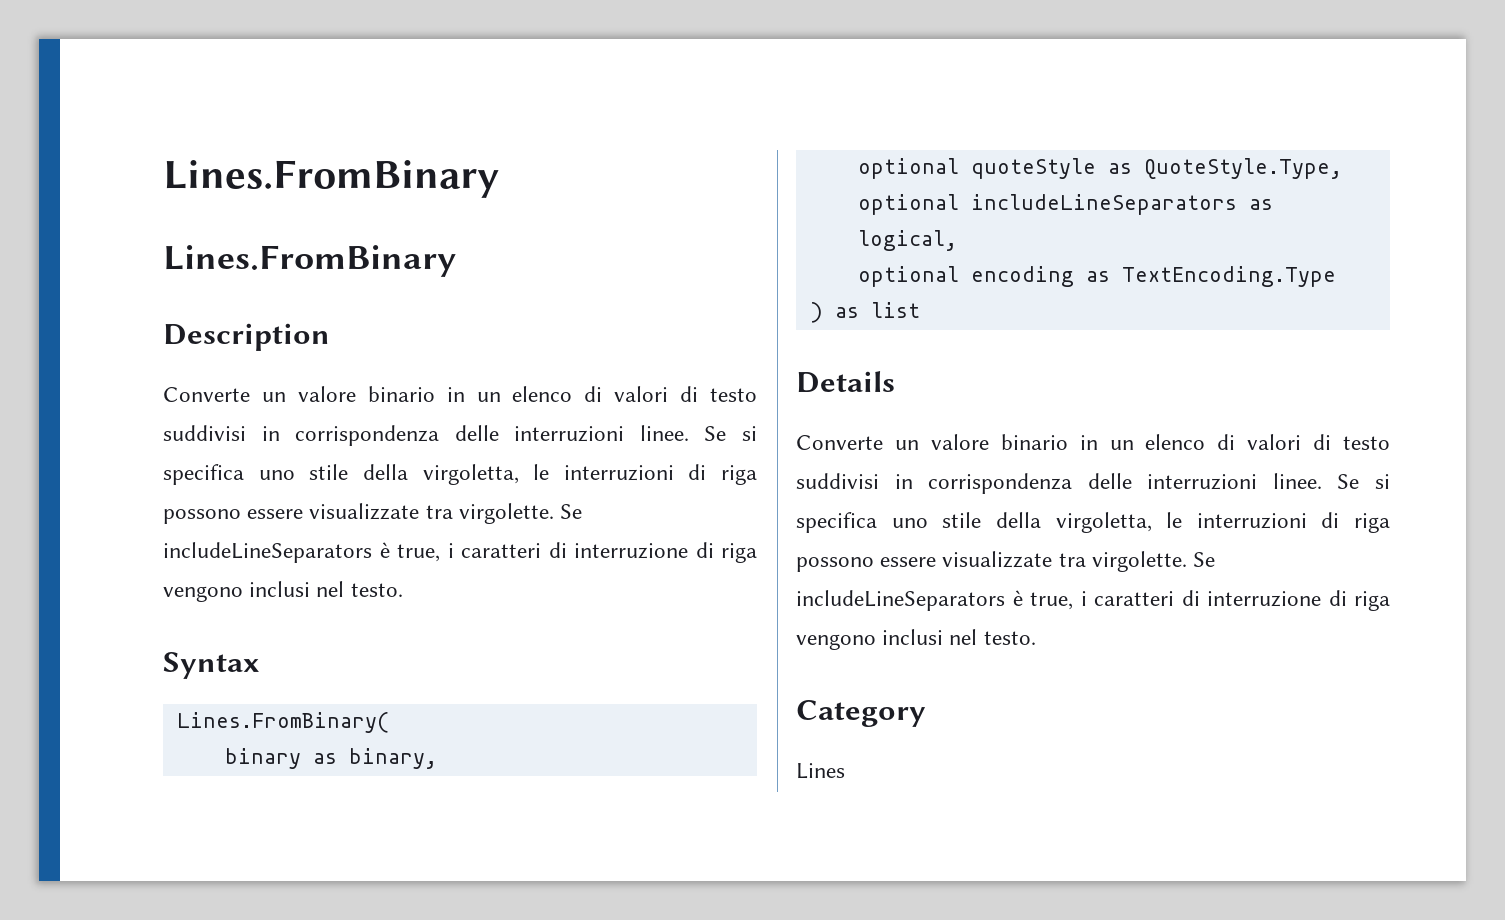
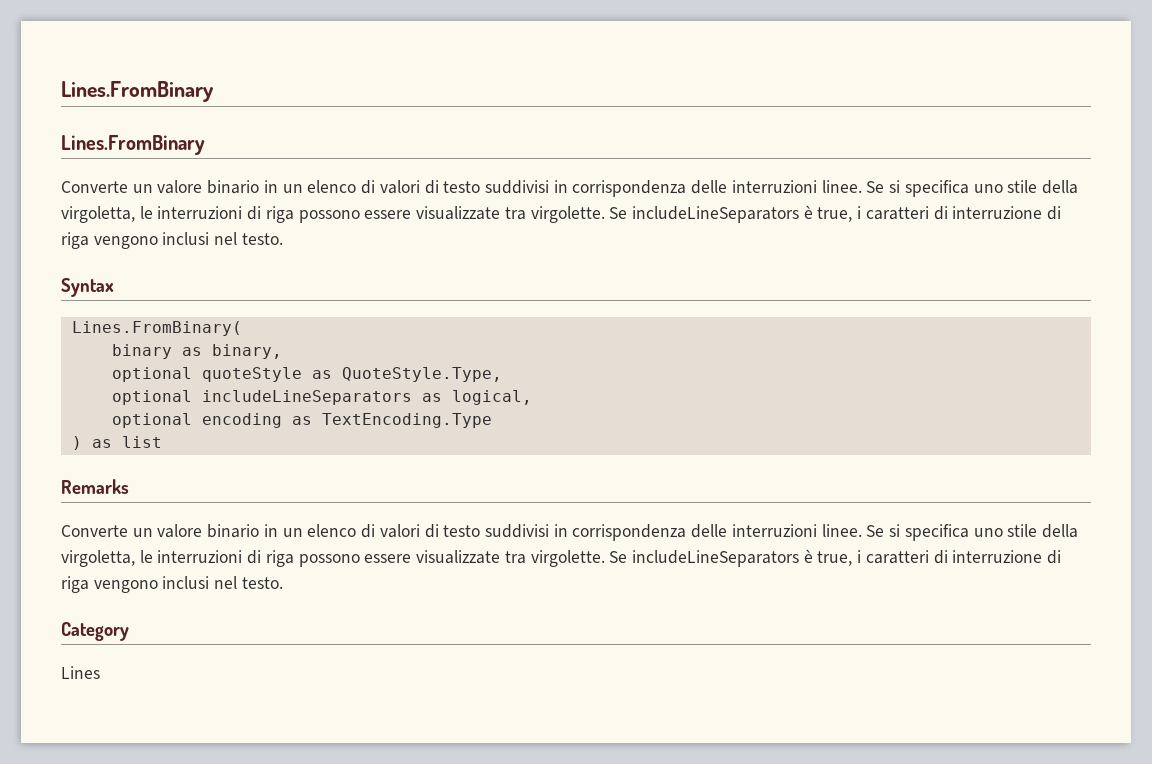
- Description
- Details
+ Remarks

